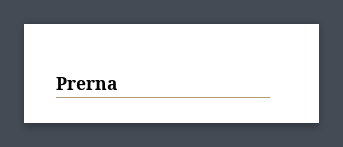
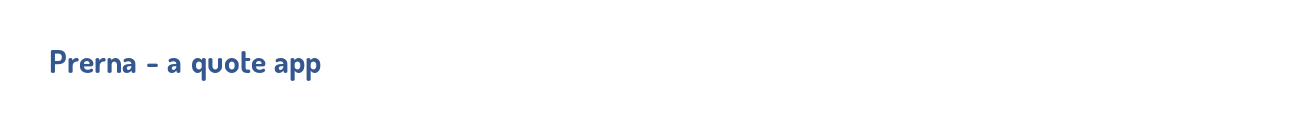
- Prerna
+ Prerna - a quote app

